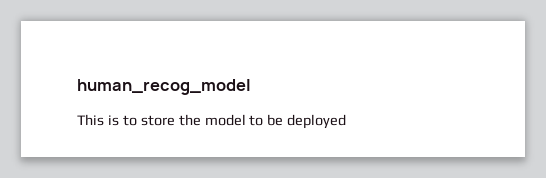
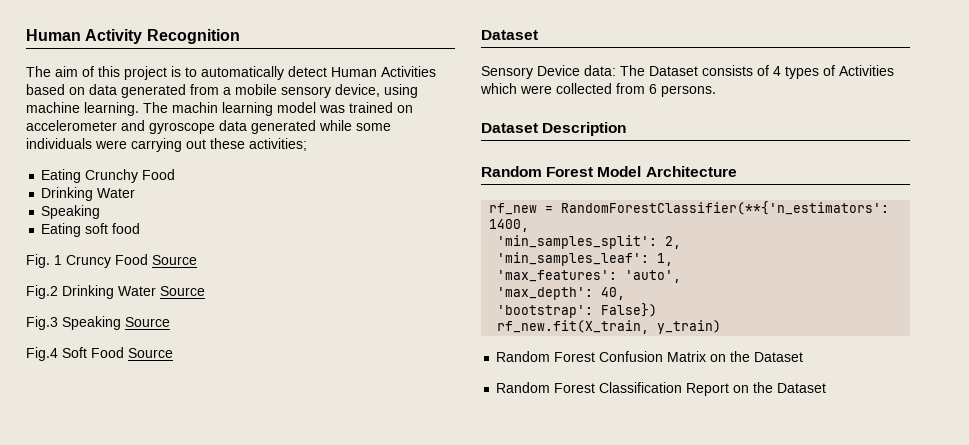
- human_recog_model
- This is to store the model to be deployed
+ Human Activity Recognition
+ The aim of this project is to automatically detect Human Activities based on data generated from a mobile sensory device, using machine learning. The machin learning model was trained on accelerometer and gyroscope data generated while some individuals were carrying out these activities;
+ Eating Crunchy Food
+ Drinking Water
+ Speaking
+ Eating soft food
+ Fig. 1 Cruncy Food Source
+ Fig.2 Drinking Water Source
+ Fig.3 Speaking Source
+ Fig.4 Soft Food Source
+ Dataset
+ Sensory Device data: The Dataset consists of 4 types of Activities which were collected from 6 persons.
+ Dataset Description
+ Random Forest Model Architecture
+ rf_new = RandomForestClassifier(**{'n_estimators': 1400,
+ 'min_samples_split': 2,
+ 'min_samples_leaf': 1,
+ 'max_features': 'auto',
+ 'max_depth': 40,
+ 'bootstrap': False})
+ rf_new.fit(X_train, y_train)
+ Random Forest Confusion Matrix on the Dataset
+ Random Forest Classification Report on the Dataset

